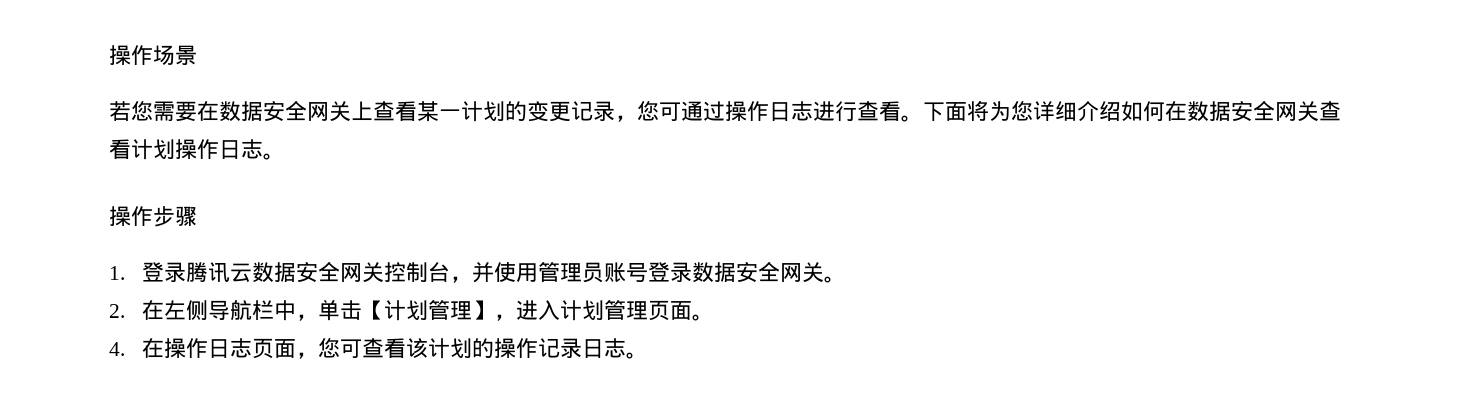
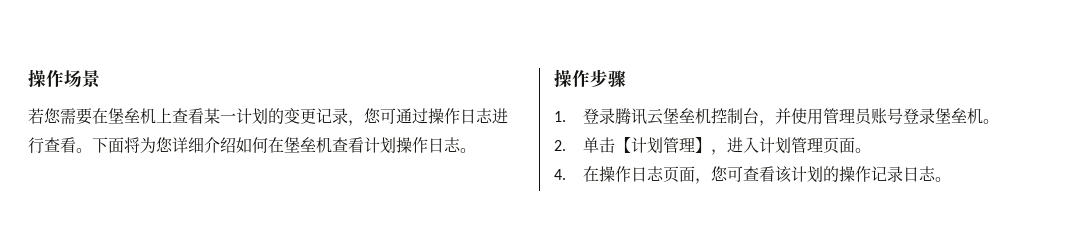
- 若您需要在数据安全网关上查看某一计划的变更记录，您可通过操作日志进行查看。
+ 若您需要在堡垒机上查看某一计划的变更记录，您可通过操作日志进行查看。
- 下面将为您详细介绍如何在数据安全网关查看计划操作日志。
+ 下面将为您详细介绍如何在堡垒机查看计划操作日志。
- 1.登录腾讯云数据安全网关控制台，并使用管理员账号登录数据安全网关。
+ 1.登录腾讯云堡垒机控制台，并使用管理员账号登录堡垒机。
- 2.在左侧导航栏中，单击【计划管理】，进入计划管理页面。
+ 2.单击【计划管理】，进入计划管理页面。

